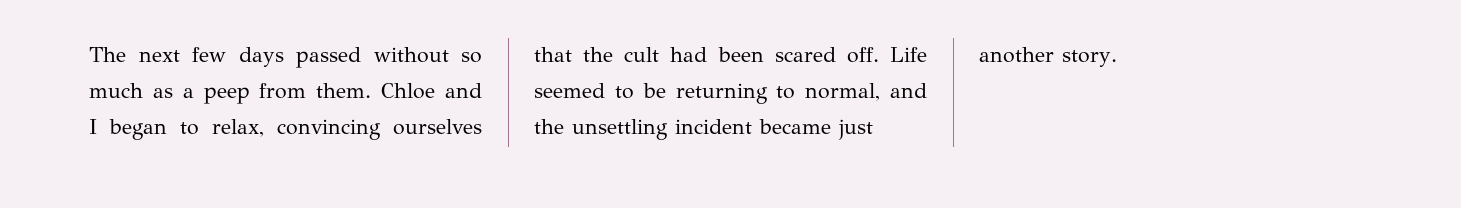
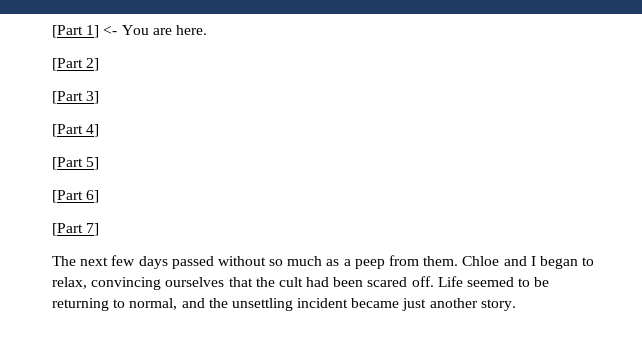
+ [Part 1] <- You are here.
+ [Part 2]
+ [Part 3]
+ [Part 4]
+ [Part 5]
+ [Part 6]
+ [Part 7]

